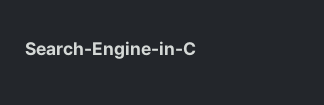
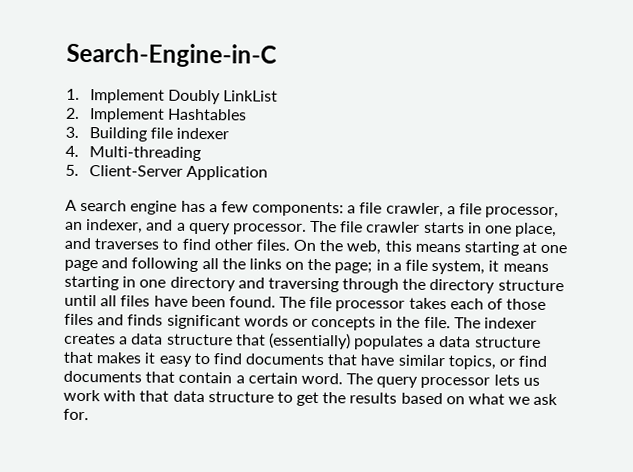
+ 1. Implement Doubly LinkList
+ 2. Implement Hashtables
+ 3. Building file indexer
+ 4. Multi-threading
+ 5. Client-Server Application
+ A search engine has a few components: a file crawler, a file processor, an indexer, and a query processor. The file crawler starts in one place, and traverses to find other files. On the web, this means starting at one page and following all the links on the page; in a file system, it means starting in one directory and traversing through the directory structure until all files have been found. The file processor takes each of those files and finds significant words or concepts in the file. The indexer creates a data structure that (essentially) populates a data structure that makes it easy to find documents that have similar topics, or find documents that contain a certain word. The query processor lets us work with that data structure to get the results based on what we ask for.

